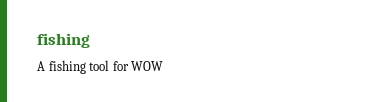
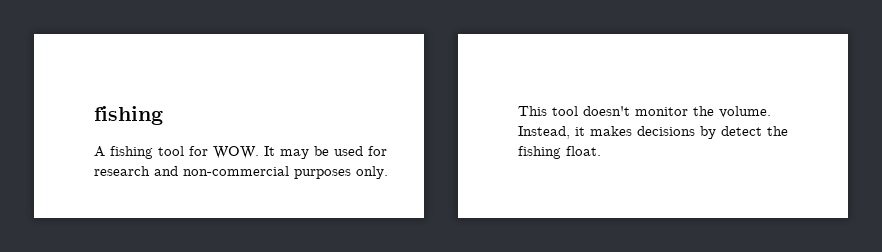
- A fishing tool for WOW
+ A fishing tool for WOW. It may be used for research and non-commercial purposes only. This tool doesn't monitor the volume. Instead, it makes decisions by detect the fishing float.

